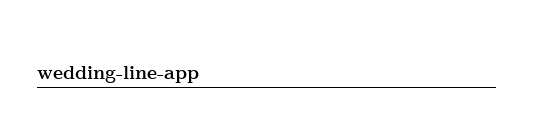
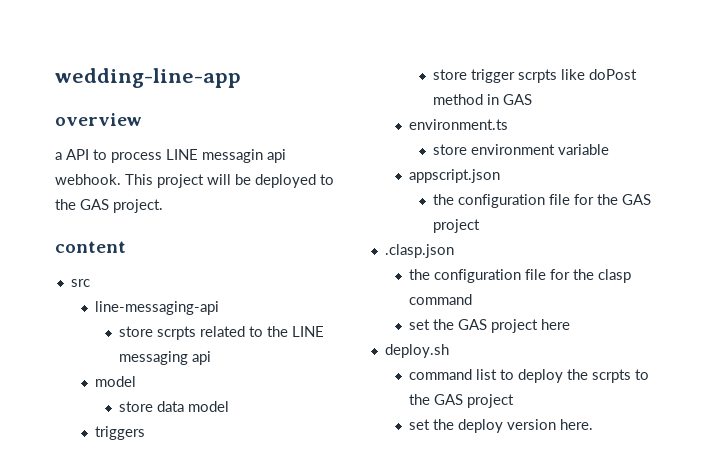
+ overview
+ a API to process LINE messagin api webhook. This project will be deployed to the GAS project.
+ content
+ src
+ line-messaging-api
+ store scrpts related to the LINE messaging api
+ model
+ store data model
+ triggers
+ store trigger scrpts like doPost method in GAS
+ environment.ts
+ store environment variable
+ appscript.json
+ the configuration file for the GAS project
+ .clasp.json
+ the configuration file for the clasp command
+ set the GAS project here
+ deploy.sh
+ command list to deploy the scrpts to the GAS project
+ set the deploy version here.

